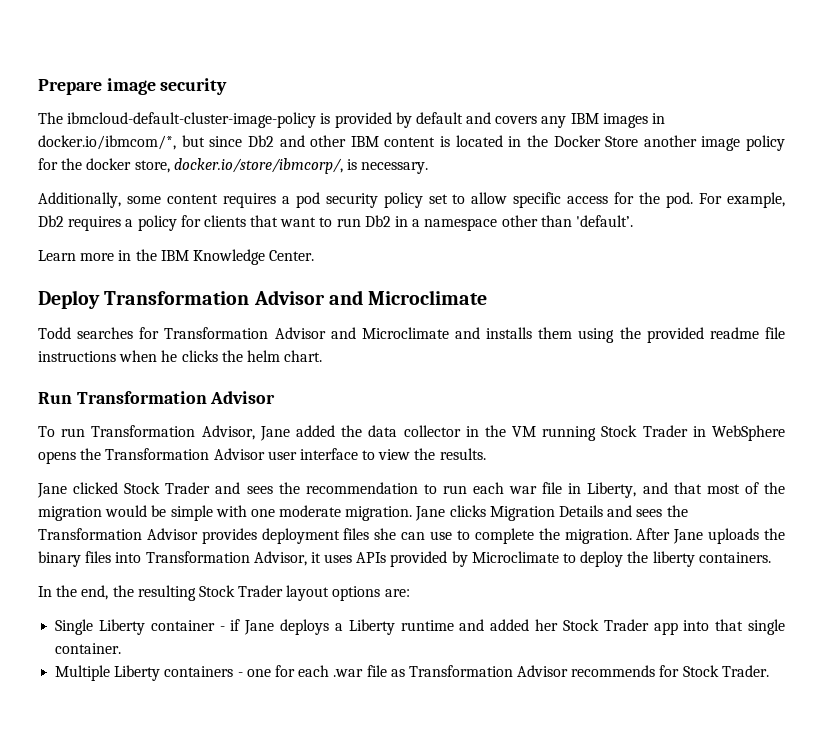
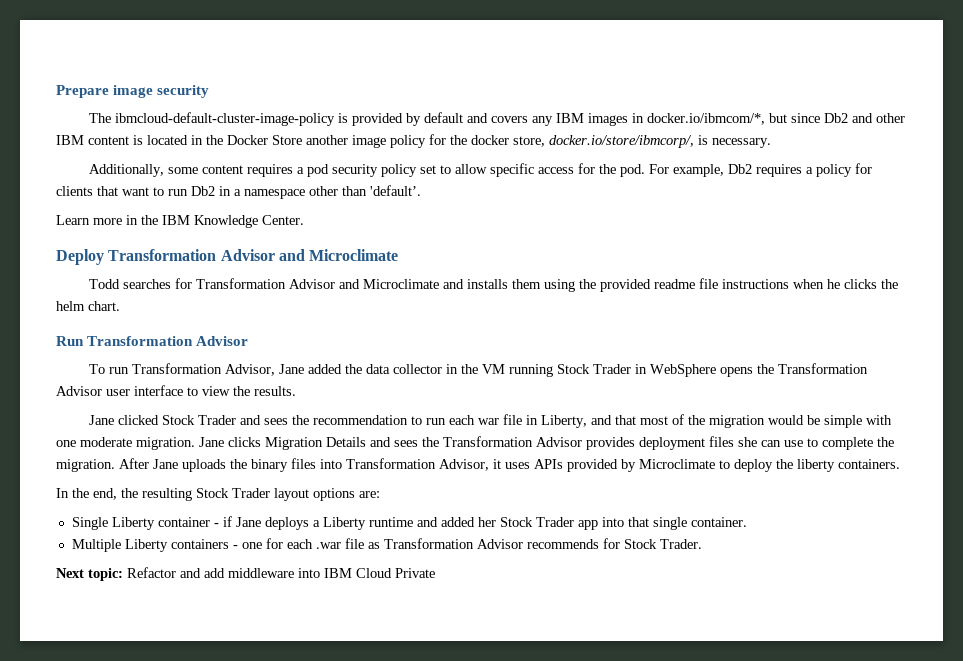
+ Next topic: Refactor and add middleware into IBM Cloud Private

